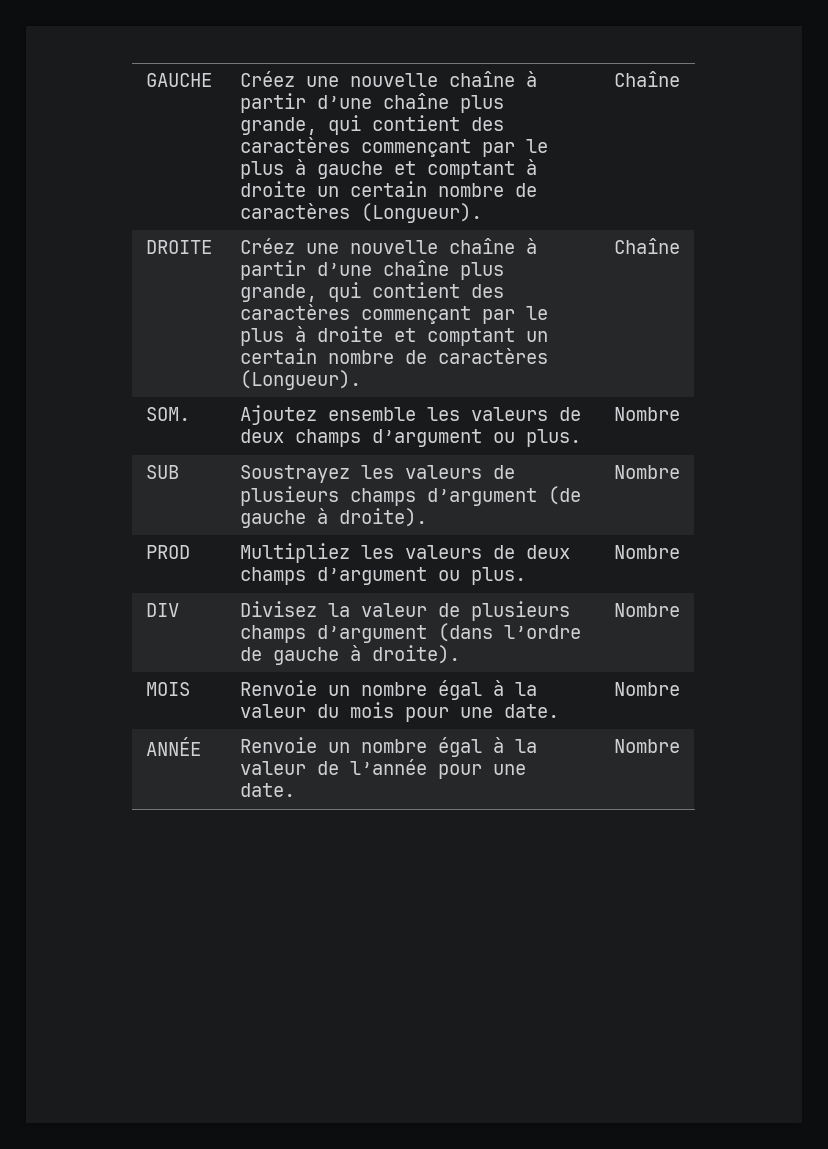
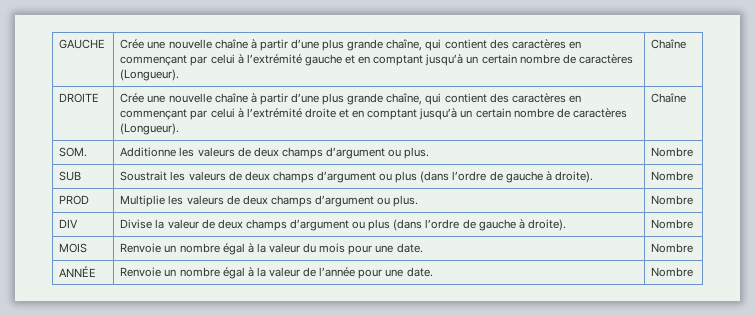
- GAUCHE | Créez une nouvelle chaîne à partir d’une chaîne plus grande, qui contient des caractères commençant par le plus à gauche et comptant à droite un certain nombre de caractères (Longueur). | Chaîne
+ GAUCHE | Crée une nouvelle chaîne à partir d’une plus grande chaîne, qui contient des caractères en commençant par celui à l’extrémité gauche et en comptant jusqu’à un certain nombre de caractères (Longueur). | Chaîne
- DROITE | Créez une nouvelle chaîne à partir d’une chaîne plus grande, qui contient des caractères commençant par le plus à droite et comptant un certain nombre de caractères (Longueur). | Chaîne
+ DROITE | Crée une nouvelle chaîne à partir d’une plus grande chaîne, qui contient des caractères en commençant par celui à l’extrémité droite et en comptant jusqu’à un certain nombre de caractères (Longueur). | Chaîne
- SOM. | Ajoutez ensemble les valeurs de deux champs d’argument ou plus. | Nombre
+ SOM. | Additionne les valeurs de deux champs d’argument ou plus. | Nombre
- SUB | Soustrayez les valeurs de plusieurs champs d’argument (de gauche à droite). | Nombre
+ SUB | Soustrait les valeurs de deux champs d’argument ou plus (dans l’ordre de gauche à droite). | Nombre
- PROD | Multipliez les valeurs de deux champs d’argument ou plus. | Nombre
+ PROD | Multiplie les valeurs de deux champs d’argument ou plus. | Nombre
- DIV | Divisez la valeur de plusieurs champs d’argument (dans l’ordre de gauche à droite). | Nombre
+ DIV | Divise la valeur de deux champs d’argument ou plus (dans l’ordre de gauche à droite). | Nombre

